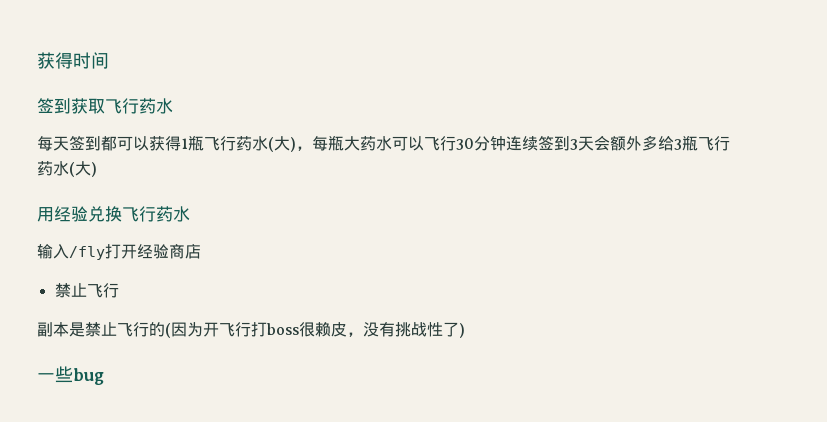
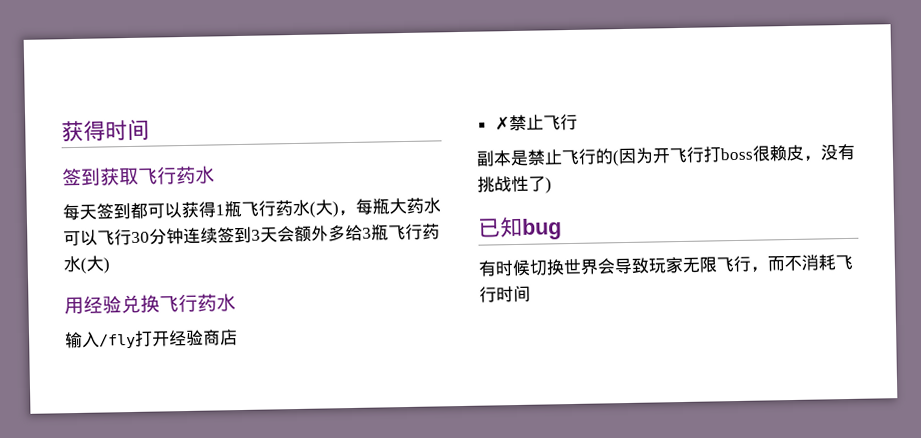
  输入/fly打开经验商店
- 禁止飞行
+ ✗禁止飞行
- 一些bug
+ 已知bug
+ 有时候切换世界会导致玩家无限飞行，而不消耗飞行时间

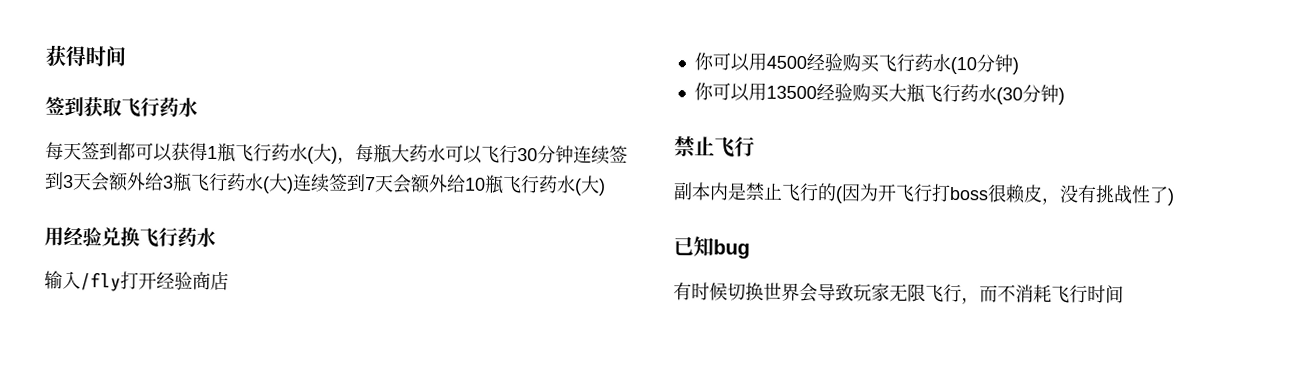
- 每天签到都可以获得1瓶飞行药水(大)，每瓶大药水可以飞行30分钟连续签到3天会额外多给3瓶飞行药水(大)
+ 每天签到都可以获得1瓶飞行药水(大)，每瓶大药水可以飞行30分钟连续签到3天会额外给3瓶飞行药水(大)连续签到7天会额外给10瓶飞行药水(大)
- ✗禁止飞行
+ 你可以用4500经验购买飞行药水(10分钟)
+ 你可以用13500经验购买大瓶飞行药水(30分钟)
+ 禁止飞行
- 副本是禁止飞行的(因为开飞行打boss很赖皮，没有挑战性了)
+ 副本内是禁止飞行的(因为开飞行打boss很赖皮，没有挑战性了)

